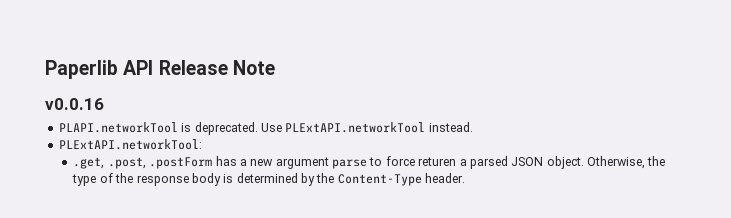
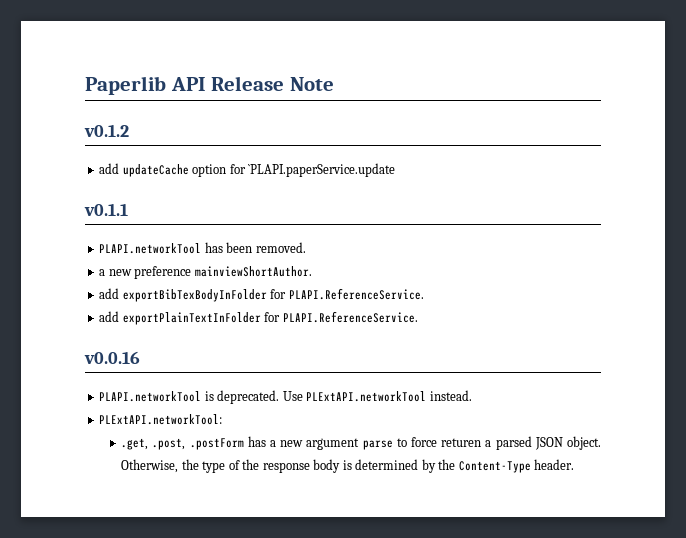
+ v0.1.2
+ add updateCache option for `PLAPI.paperService.update
+ v0.1.1
+ PLAPI.networkTool has been removed.
+ a new preference mainviewShortAuthor.
+ add exportBibTexBodyInFolder for PLAPI.ReferenceService.
+ add exportPlainTextInFolder for PLAPI.ReferenceService.

